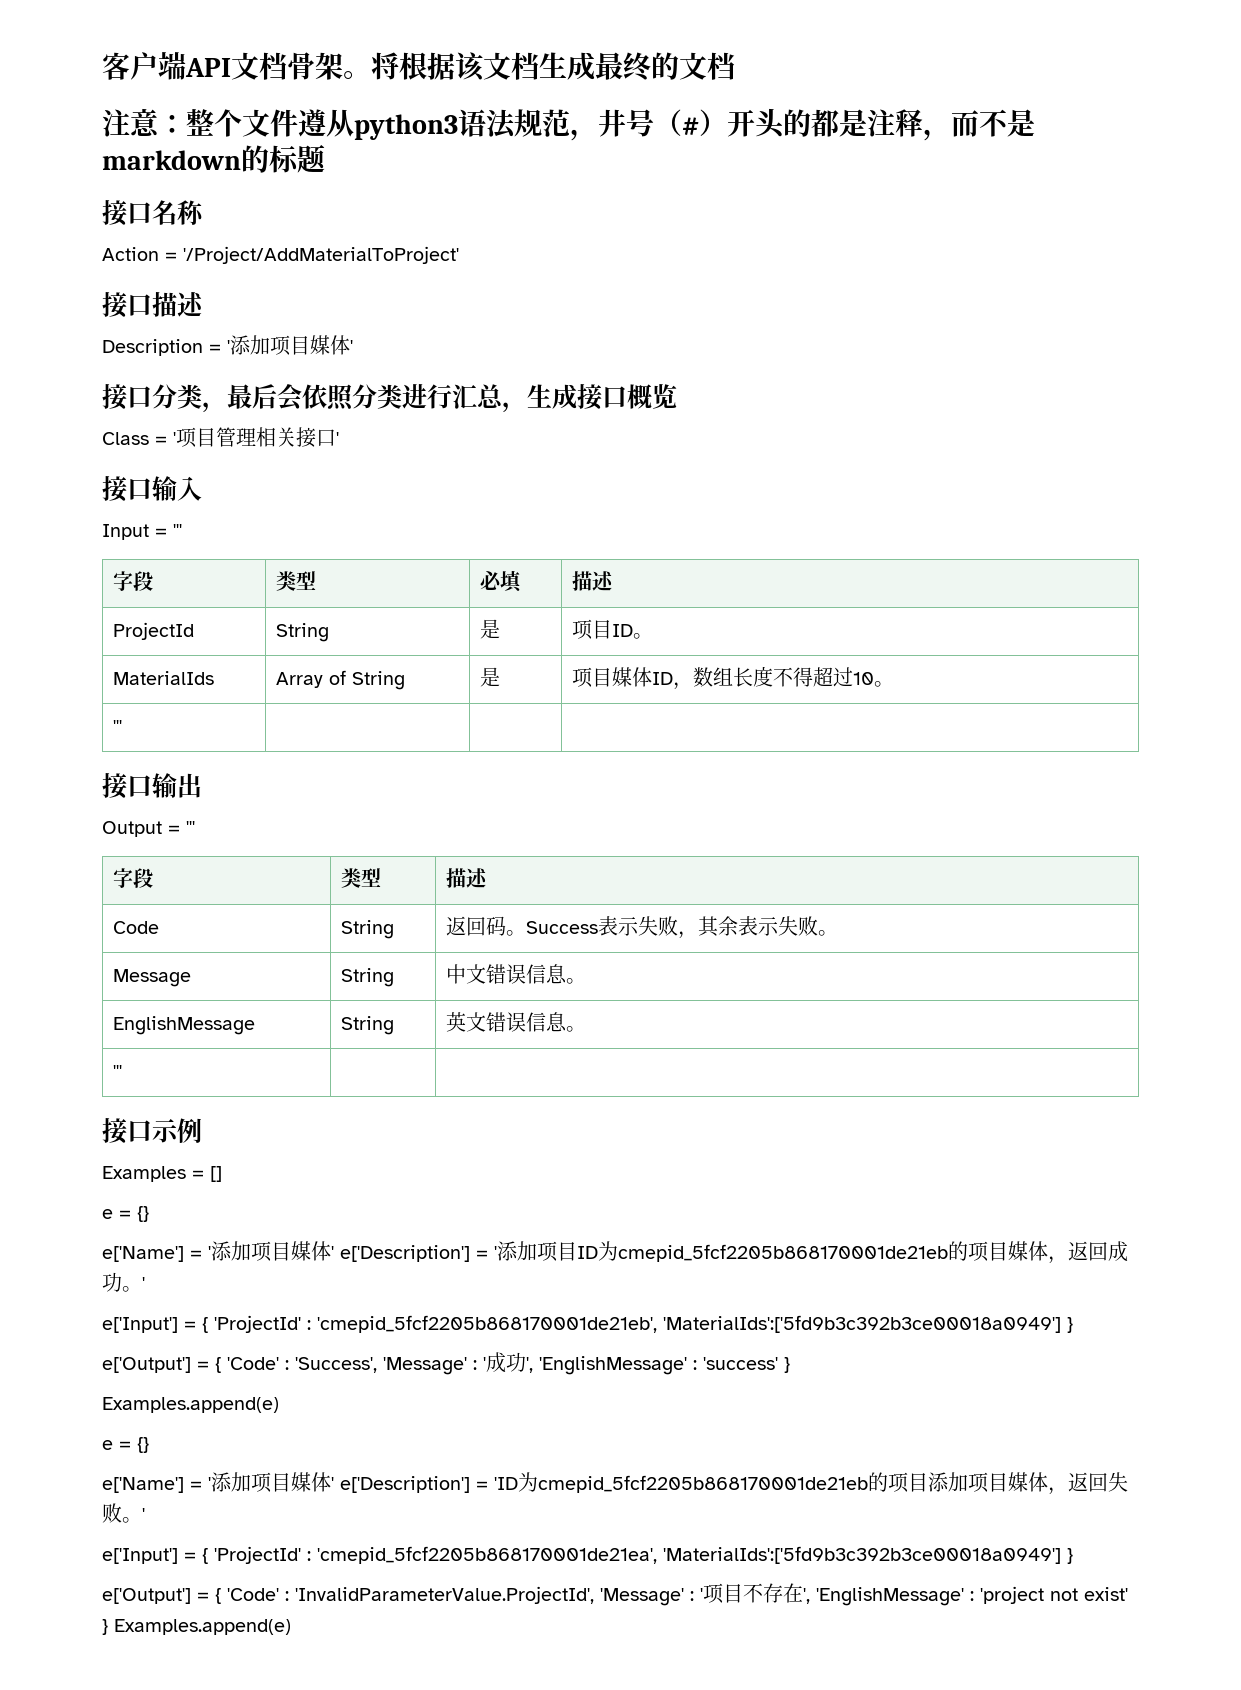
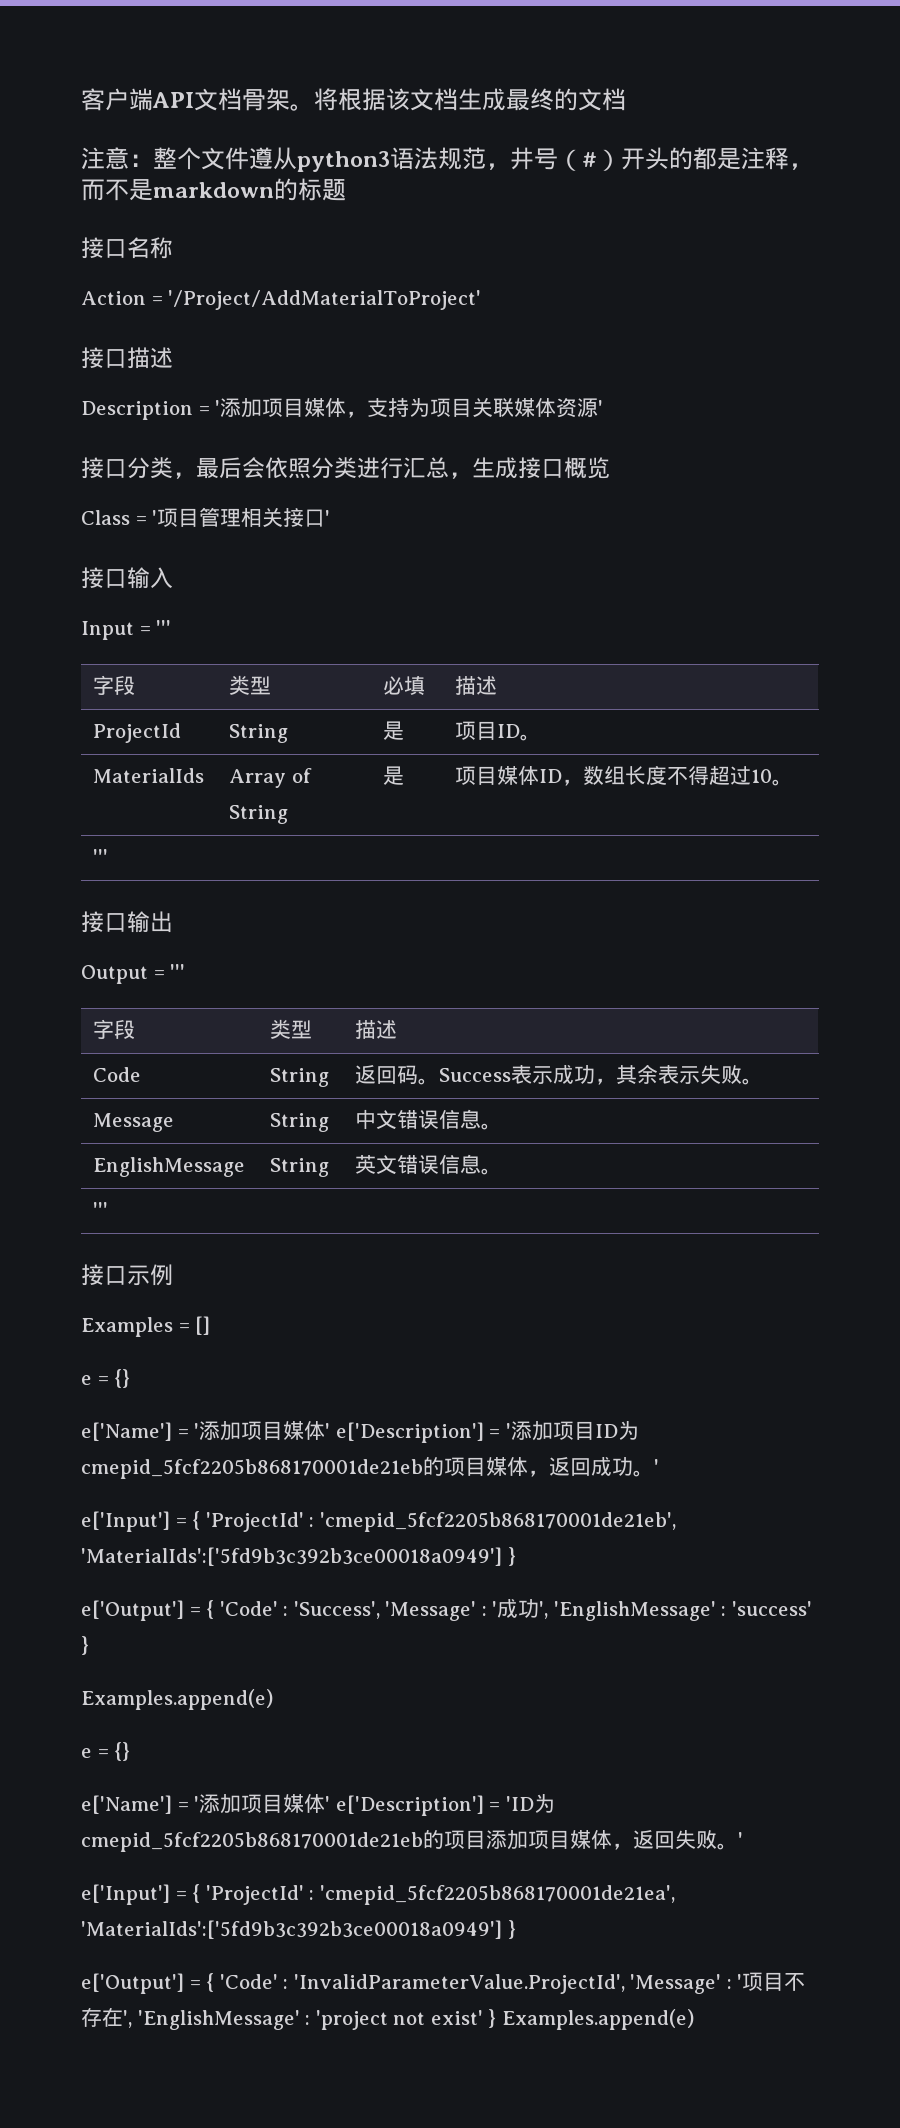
- Description = '添加项目媒体'
+ Description = '添加项目媒体，支持为项目关联媒体资源'
- Code | String | 返回码。Success表示失败，其余表示失败。
+ Code | String | 返回码。Success表示成功，其余表示失败。

